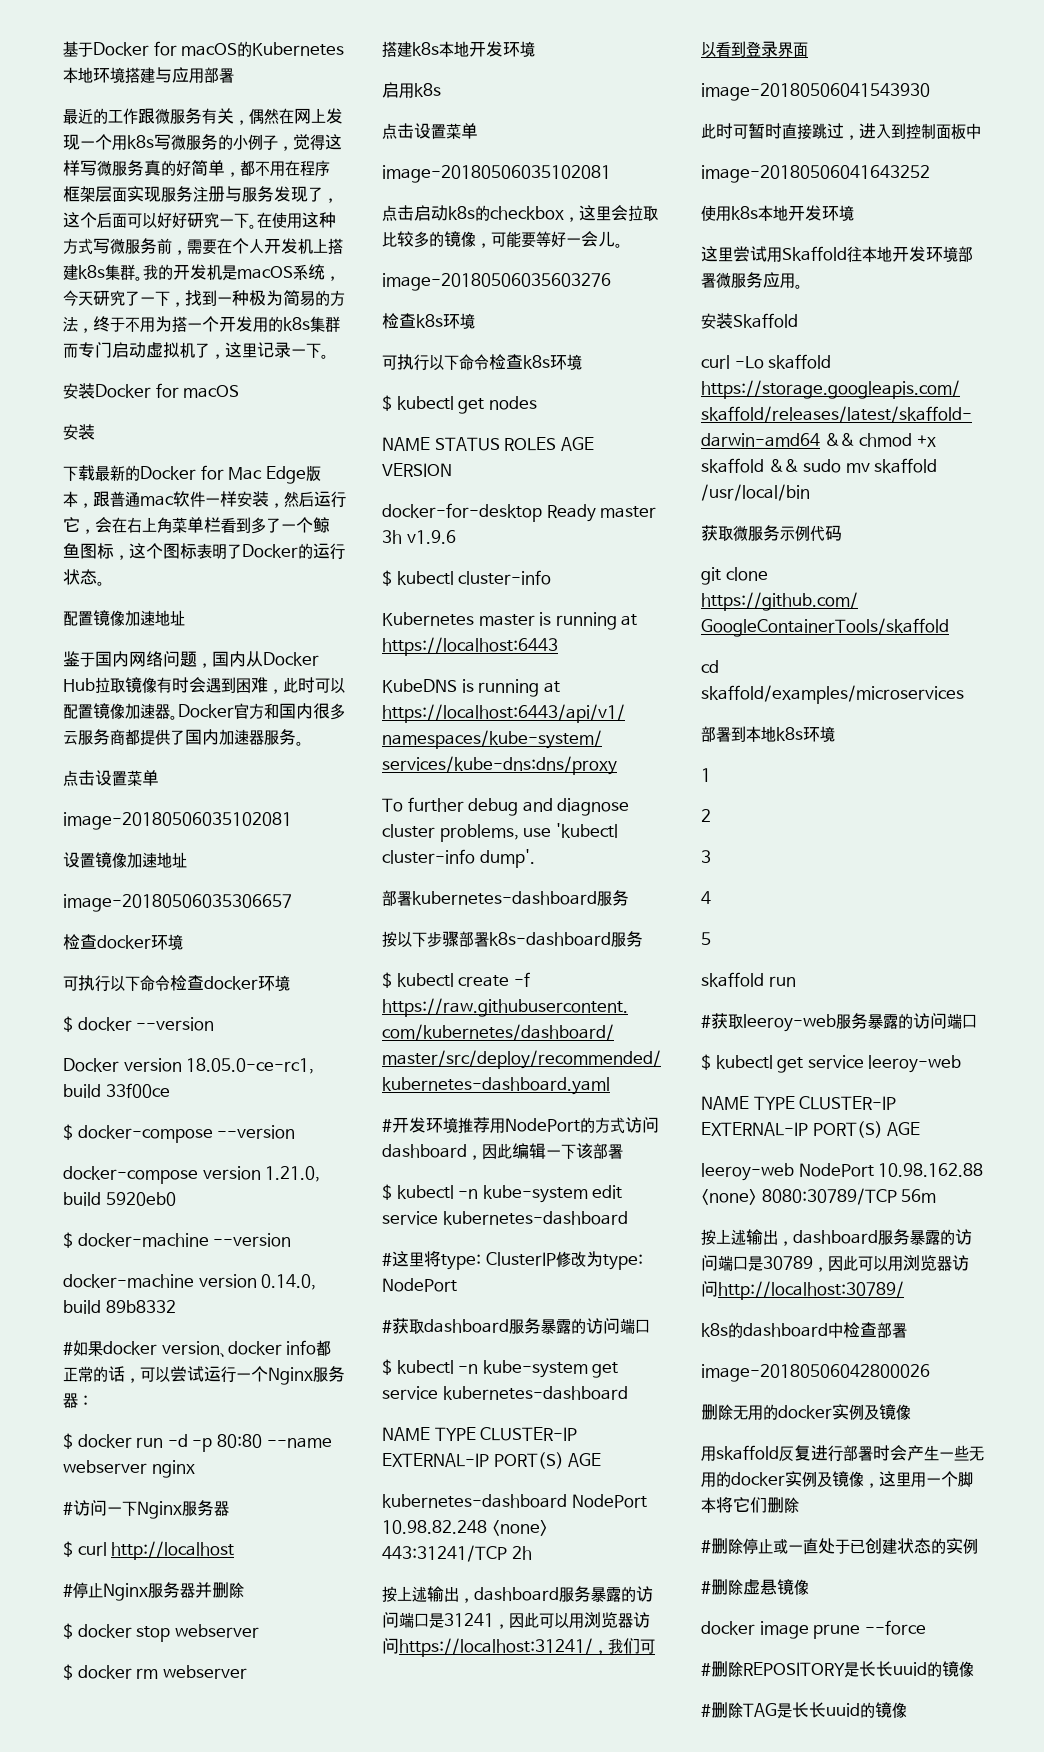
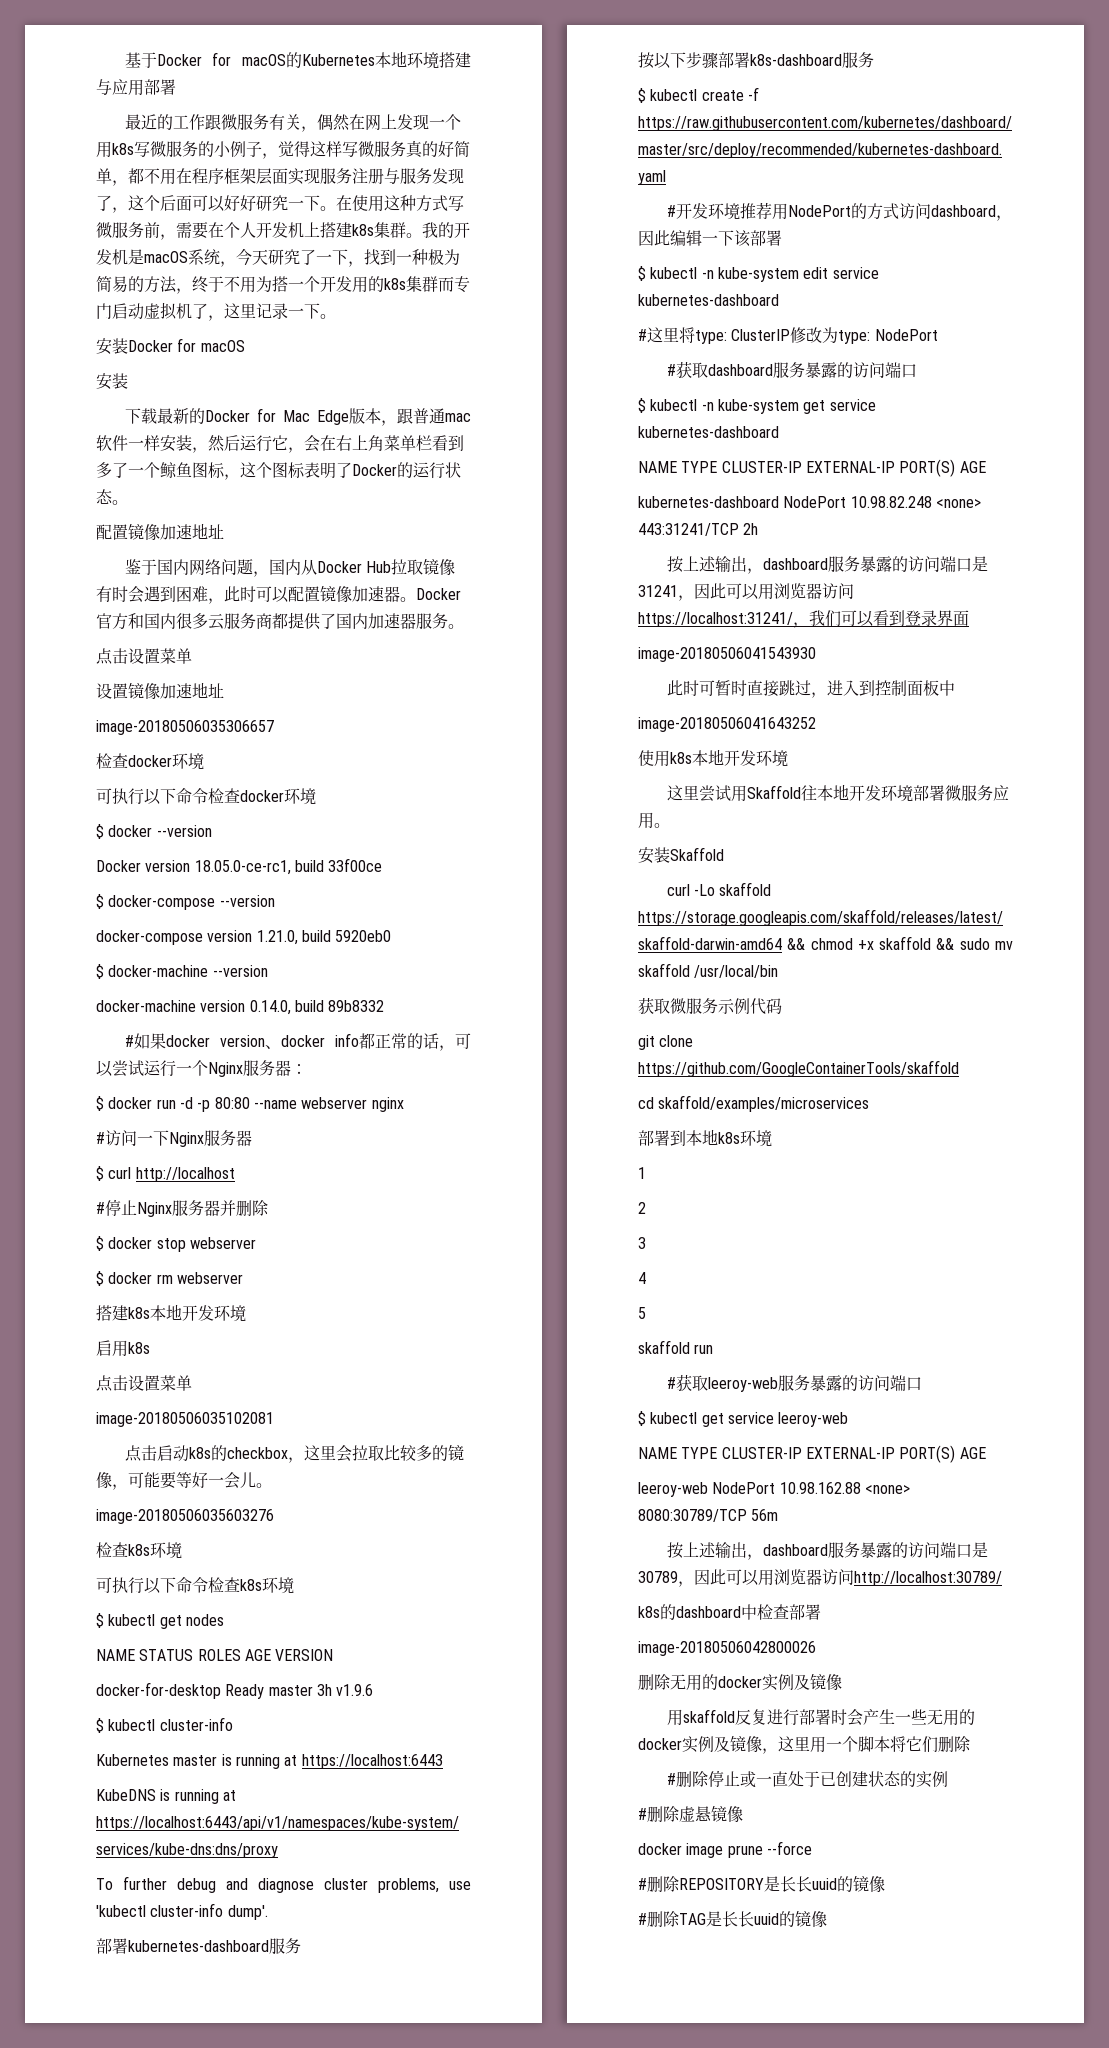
  Docker官方和国内很多云服务商都提供了国内加速器服务。
  点击设置菜单
- image-20180506035102081

